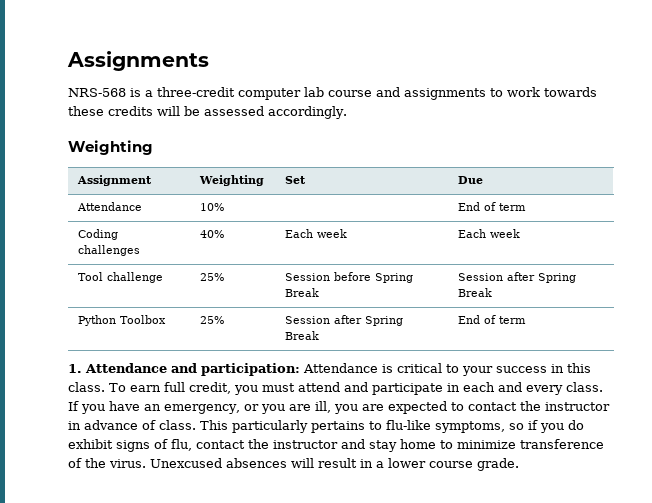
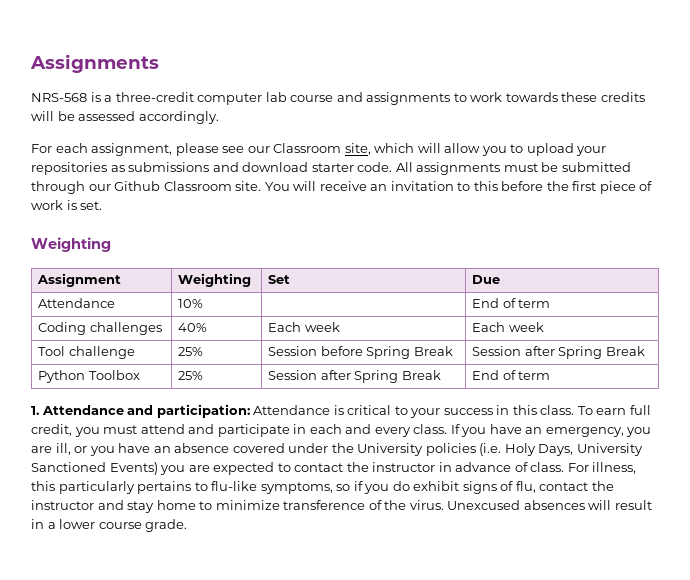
+ For each assignment, please see our Classroom site, which will allow you to upload your repositories as submissions and download starter code. All assignments must be submitted through our Github Classroom site. You will receive an invitation to this before the first piece of work is set.
- If you have an emergency, or you are ill, you are expected to contact the instructor in advance of class.
+ If you have an emergency, you are ill, or you have an absence covered under the University policies (i.e. Holy Days, University Sanctioned Events) you are expected to contact the instructor in advance of class.
- This particularly pertains to flu-like symptoms, so if you do exhibit signs of flu, contact the instructor and stay home to minimize transference of the virus.
+ For illness, this particularly pertains to flu-like symptoms, so if you do exhibit signs of flu, contact the instructor and stay home to minimize transference of the virus.

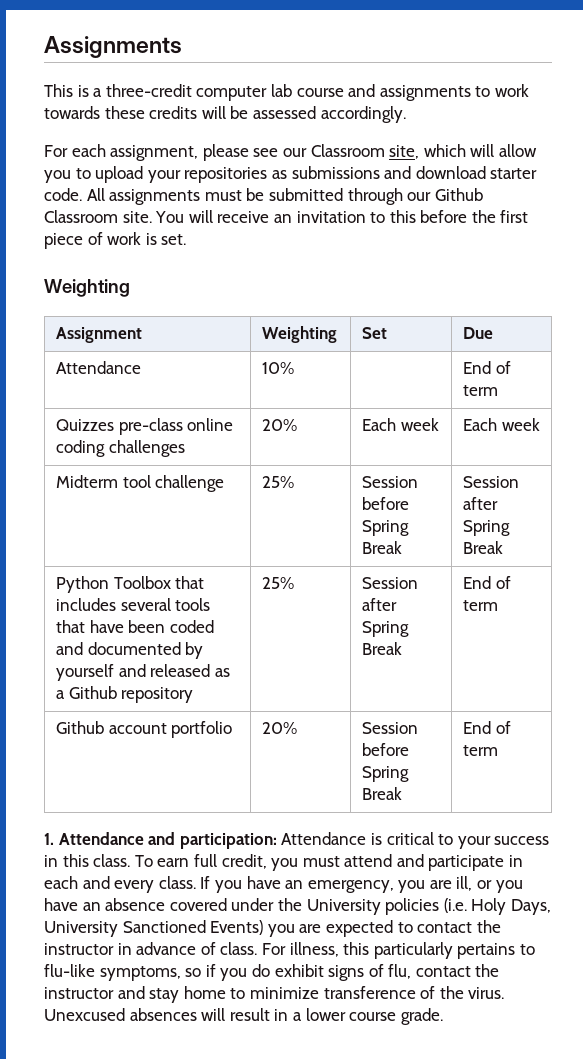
- NRS-568 is a three-credit computer lab course and assignments to work towards these credits will be assessed accordingly.
+ This is a three-credit computer lab course and assignments to work towards these credits will be assessed accordingly.
- Coding challenges | 40% | Each week | Each week
+ Quizzes pre-class online coding challenges | 20% | Each week | Each week
- Tool challenge | 25% | Session before Spring Break | Session after Spring Break
+ Midterm tool challenge | 25% | Session before Spring Break | Session after Spring Break
- Python Toolbox | 25% | Session after Spring Break | End of term
+ Python Toolbox that includes several tools that have been coded and documented by yourself and released as a Github repository | 25% | Session after Spring Break | End of term
+ Github account portfolio | 20% | Session before Spring Break | End of term

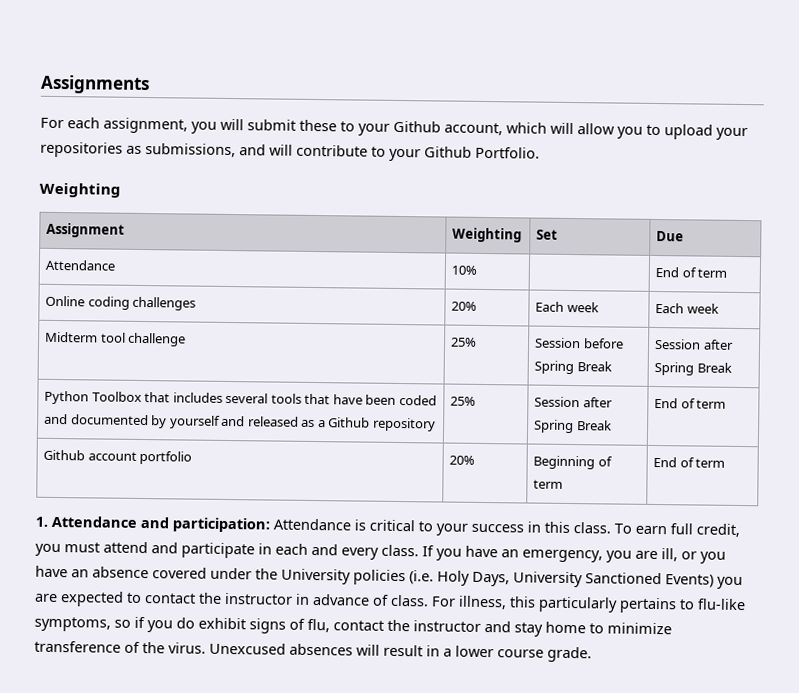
- This is a three-credit computer lab course and assignments to work towards these credits will be assessed accordingly.
- For each assignment, please see our Classroom site, which will allow you to upload your repositories as submissions and download starter code. All assignments must be submitted through our Github Classroom site. You will receive an invitation to this before the first piece of work is set.
+ For each assignment, you will submit these to your Github account, which will allow you to upload your repositories as submissions, and will contribute to your Github Portfolio.
- Quizzes pre-class online coding challenges | 20% | Each week | Each week
+ Online coding challenges | 20% | Each week | Each week
- Github account portfolio | 20% | Session before Spring Break | End of term
+ Github account portfolio | 20% | Beginning of term | End of term

